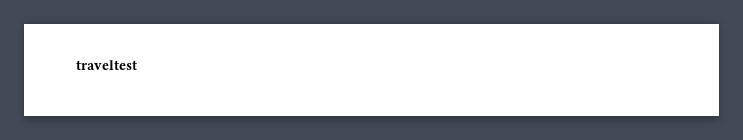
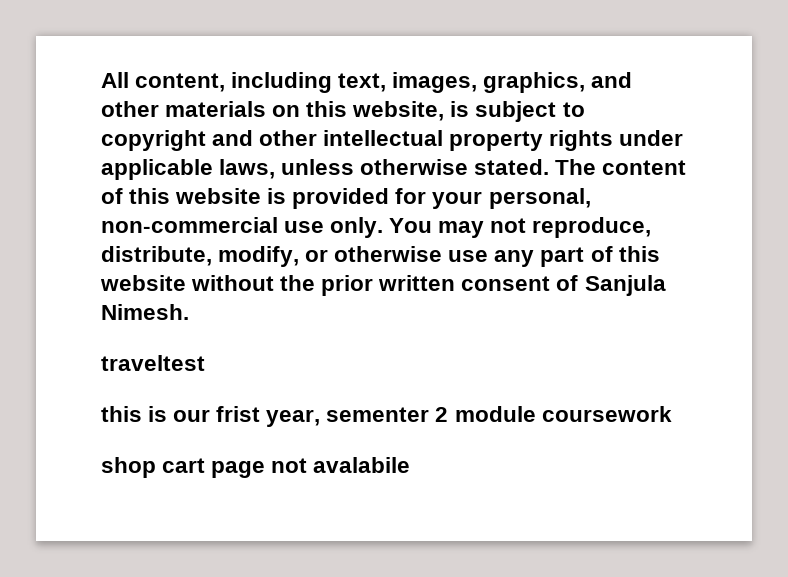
+ All content, including text, images, graphics, and other materials on this website, is subject to copyright and other intellectual property rights under applicable laws, unless otherwise stated. The content of this website is provided for your personal, non-commercial use only. You may not reproduce, distribute, modify, or otherwise use any part of this website without the prior written consent of Sanjula Nimesh.
  traveltest
+ this is our frist year, sementer 2 module coursework
+ shop cart page not avalabile

